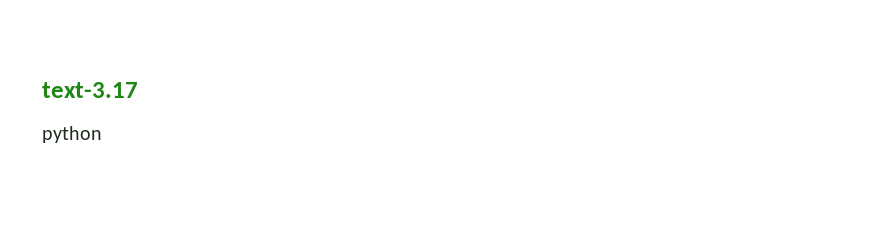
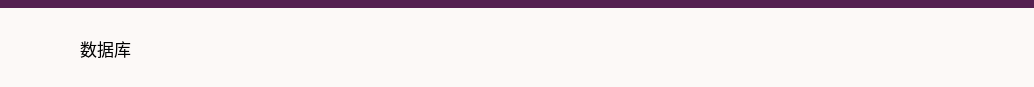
- text-3.17
- python
+ 数据库

